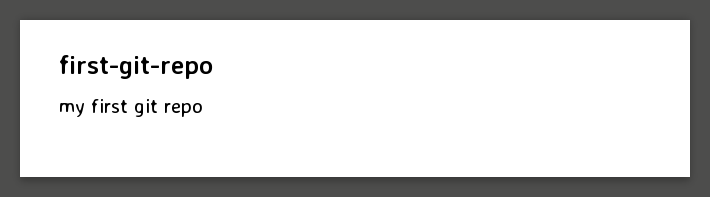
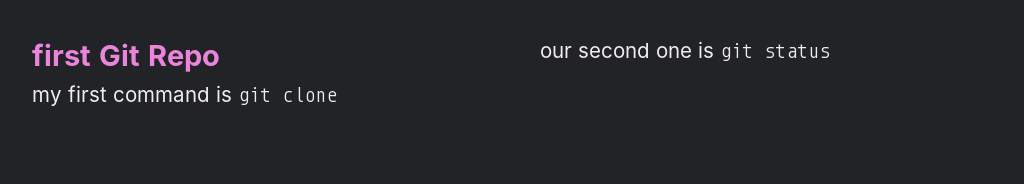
- first-git-repo
+ first Git Repo
- my first git repo
+ my first command is git clone
+ our second one is git status

